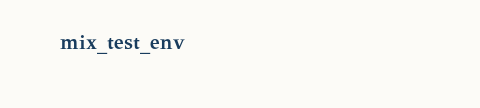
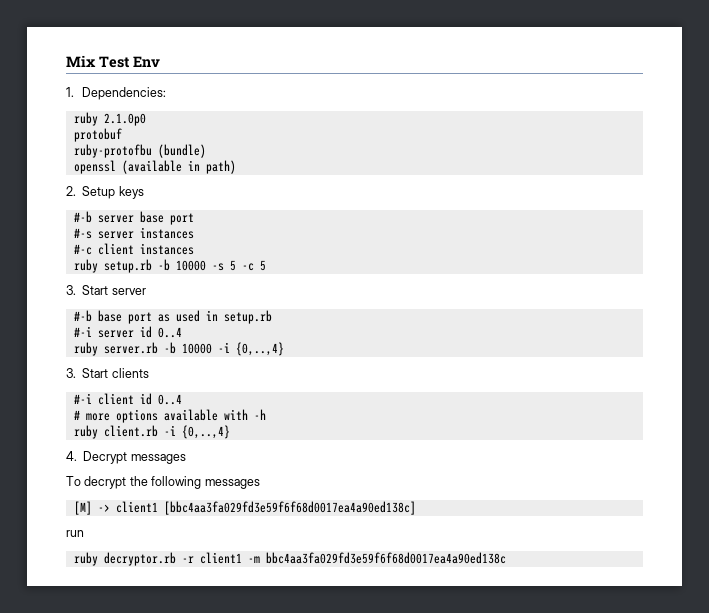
- mix_test_env
+ Mix Test Env
+ 1. Dependencies:
+ ruby 2.1.0p0
+ protobuf
+ ruby-protofbu (bundle)
+ openssl (available in path)
+ 2. Setup keys
+ #-b server base port
+ #-s server instances
+ #-c client instances
+ ruby setup.rb -b 10000 -s 5 -c 5
+ 3. Start server
+ #-b base port as used in setup.rb
+ #-i server id 0..4
+ ruby server.rb -b 10000 -i {0,..,4}
+ 3. Start clients
+ #-i client id 0..4
+ # more options available with -h
+ ruby client.rb -i {0,..,4}
+ 4. Decrypt messages
+ To decrypt the following messages
+ [M] -> client1 [bbc4aa3fa029fd3e59f6f68d0017ea4a90ed138c]
+ run
+ ruby decryptor.rb -r client1 -m bbc4aa3fa029fd3e59f6f68d0017ea4a90ed138c

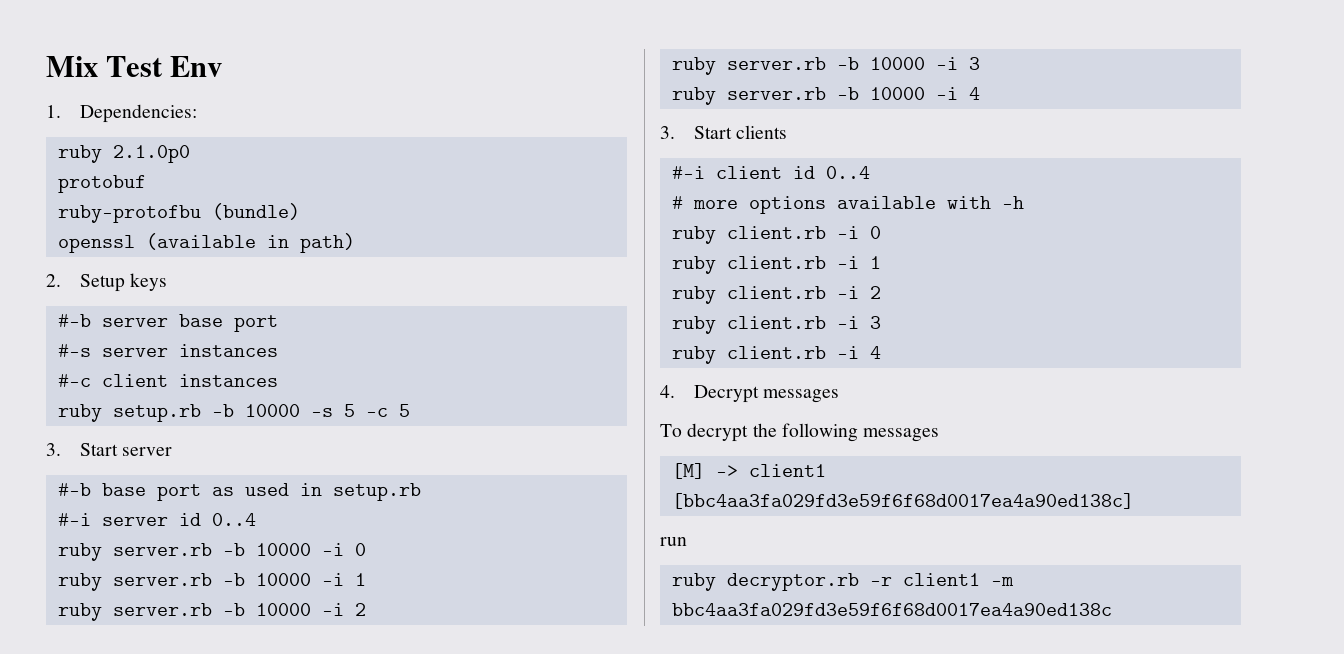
- ruby server.rb -b 10000 -i {0,..,4}
+ ruby server.rb -b 10000 -i 0
+ ruby server.rb -b 10000 -i 1
+ ruby server.rb -b 10000 -i 2
+ ruby server.rb -b 10000 -i 3
+ ruby server.rb -b 10000 -i 4
- ruby client.rb -i {0,..,4}
+ ruby client.rb -i 0
+ ruby client.rb -i 1
+ ruby client.rb -i 2
+ ruby client.rb -i 3
+ ruby client.rb -i 4

